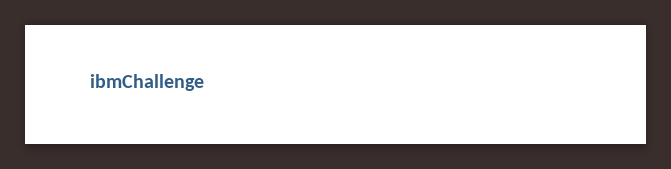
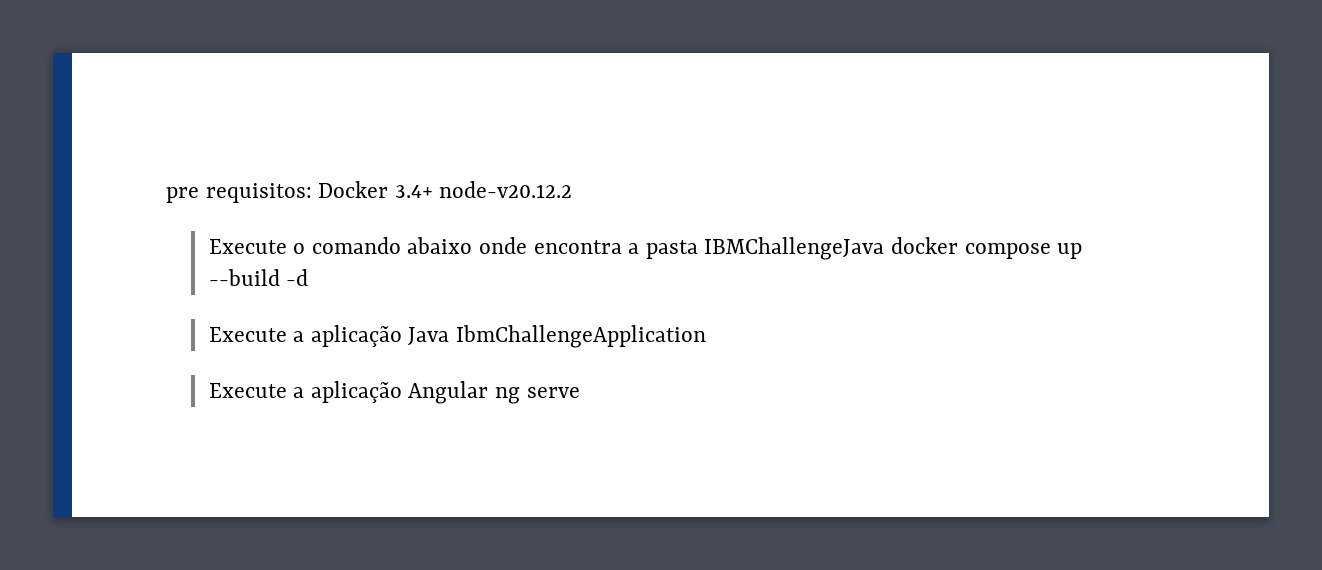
- ibmChallenge
+ pre requisitos: Docker 3.4+ node-v20.12.2
+ Execute o comando abaixo onde encontra a pasta IBMChallengeJava docker compose up --build -d
+ Execute a aplicação Java IbmChallengeApplication
+ Execute a aplicação Angular ng serve

